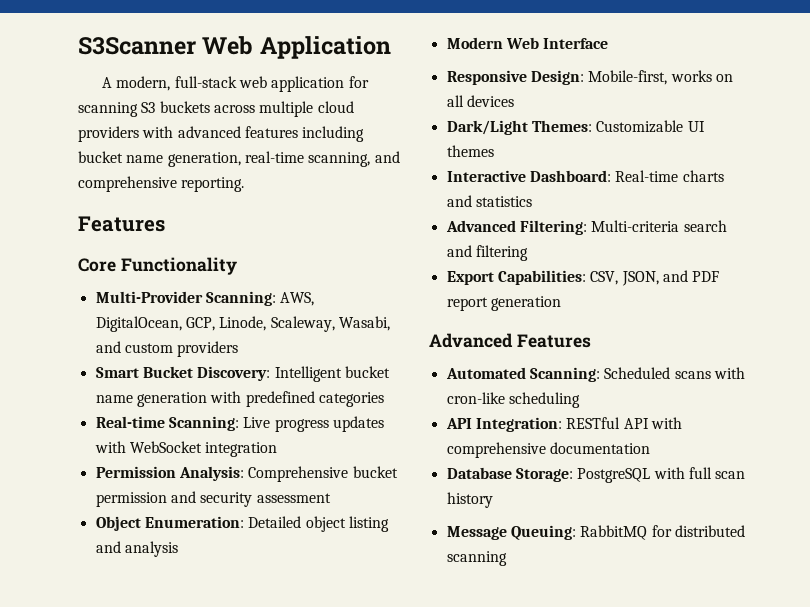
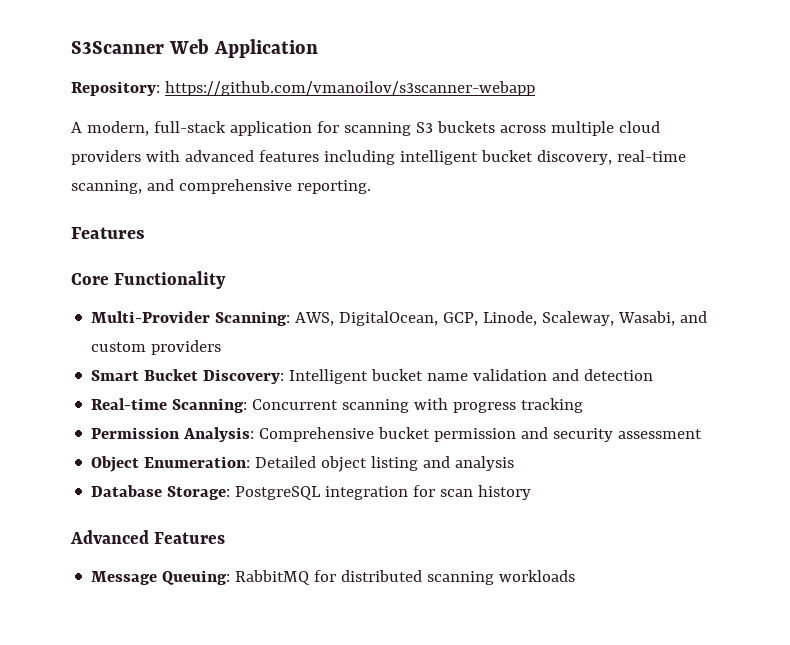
+ Repository: https://github.com/vmanoilov/s3scanner-webapp
- A modern, full-stack web application for scanning S3 buckets across multiple cloud providers with advanced features including bucket name generation, real-time scanning, and comprehensive reporting.
+ A modern, full-stack application for scanning S3 buckets across multiple cloud providers with advanced features including intelligent bucket discovery, real-time scanning, and comprehensive reporting.
- Smart Bucket Discovery: Intelligent bucket name generation with predefined categories
- Real-time Scanning: Live progress updates with WebSocket integration
+ Smart Bucket Discovery: Intelligent bucket name validation and detection
+ Real-time Scanning: Concurrent scanning with progress tracking
- Modern Web Interface
- Responsive Design: Mobile-first, works on all devices
- Dark/Light Themes: Customizable UI themes
- Interactive Dashboard: Real-time charts and statistics
- Advanced Filtering: Multi-criteria search and filtering
- Export Capabilities: CSV, JSON, and PDF report generation
+ Database Storage: PostgreSQL integration for scan history
  Advanced Features
- Automated Scanning: Scheduled scans with cron-like scheduling
- API Integration: RESTful API with comprehensive documentation
- Database Storage: PostgreSQL with full scan history
- Message Queuing: RabbitMQ for distributed scanning
+ Message Queuing: RabbitMQ for distributed scanning workloads

